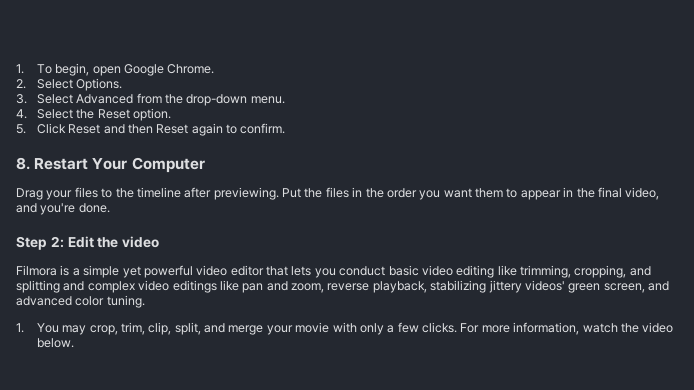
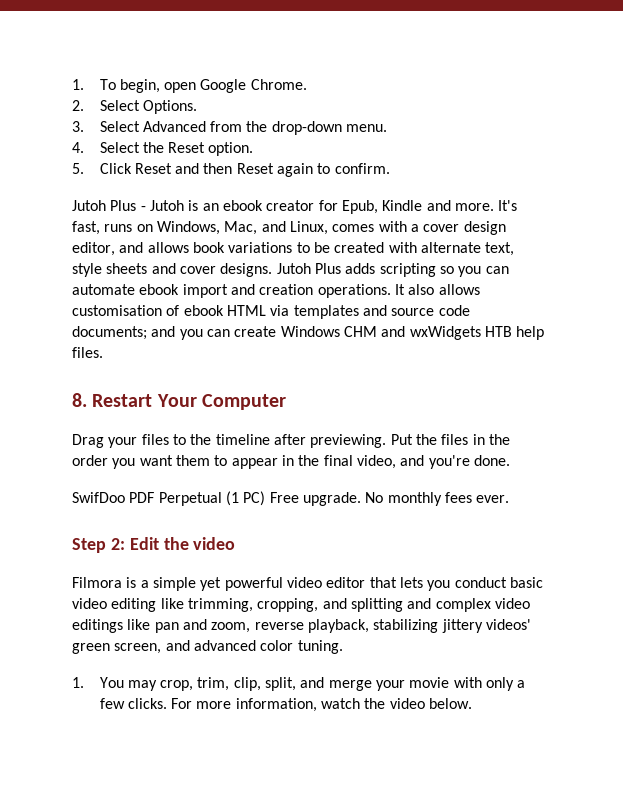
+ Jutoh Plus - Jutoh is an ebook creator for Epub, Kindle and more. It's fast, runs on Windows, Mac, and Linux, comes with a cover design editor, and allows book variations to be created with alternate text, style sheets and cover designs. Jutoh Plus adds scripting so you can automate ebook import and creation operations. It also allows customisation of ebook HTML via templates and source code documents; and you can create Windows CHM and wxWidgets HTB help files.
+ SwifDoo PDF Perpetual (1 PC) Free upgrade. No monthly fees ever.

